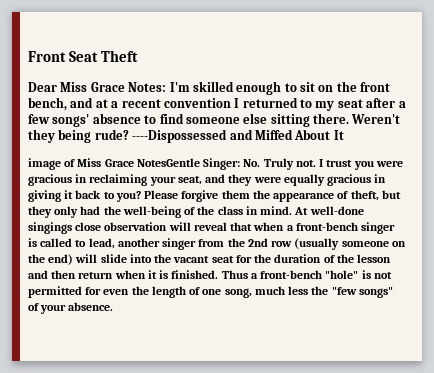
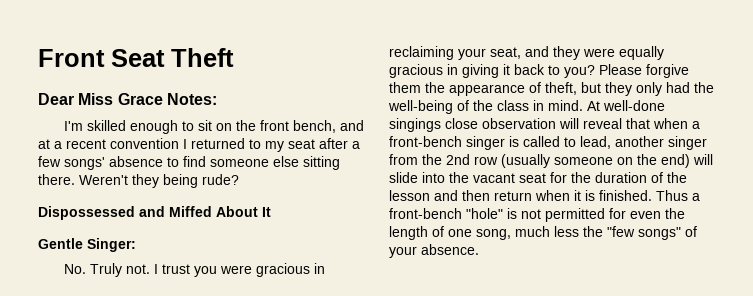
- Dear Miss Grace Notes: I'm skilled enough to sit on the front bench, and at a recent convention I returned to my seat after a few songs' absence to find someone else sitting there.
+ Dear Miss Grace Notes:
+ I'm skilled enough to sit on the front bench, and at a recent convention I returned to my seat after a few songs' absence to find someone else sitting there.
- Weren't they being rude? ----Dispossessed and Miffed About It
+ Weren't they being rude?
+ Dispossessed and Miffed About It
- image of Miss Grace NotesGentle Singer: No. Truly not.
+ Gentle Singer:
+ No. Truly not.

